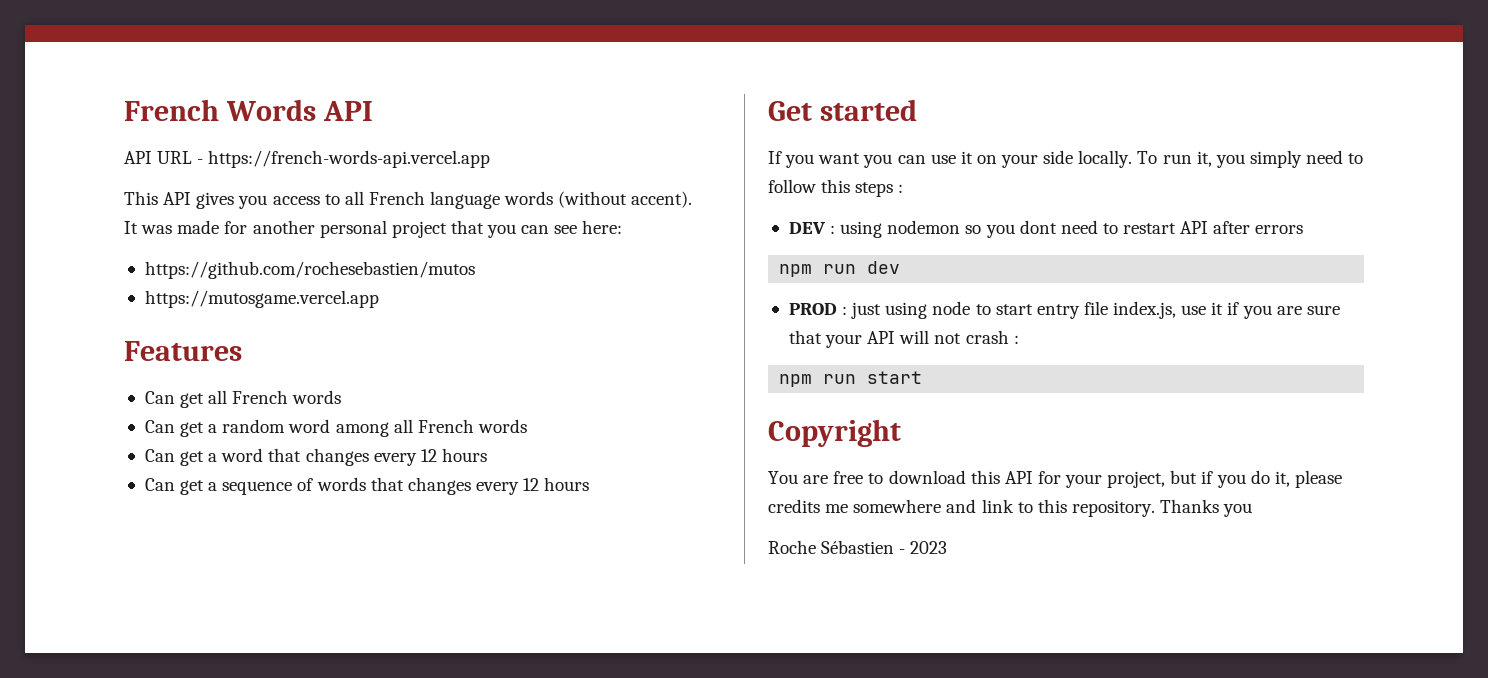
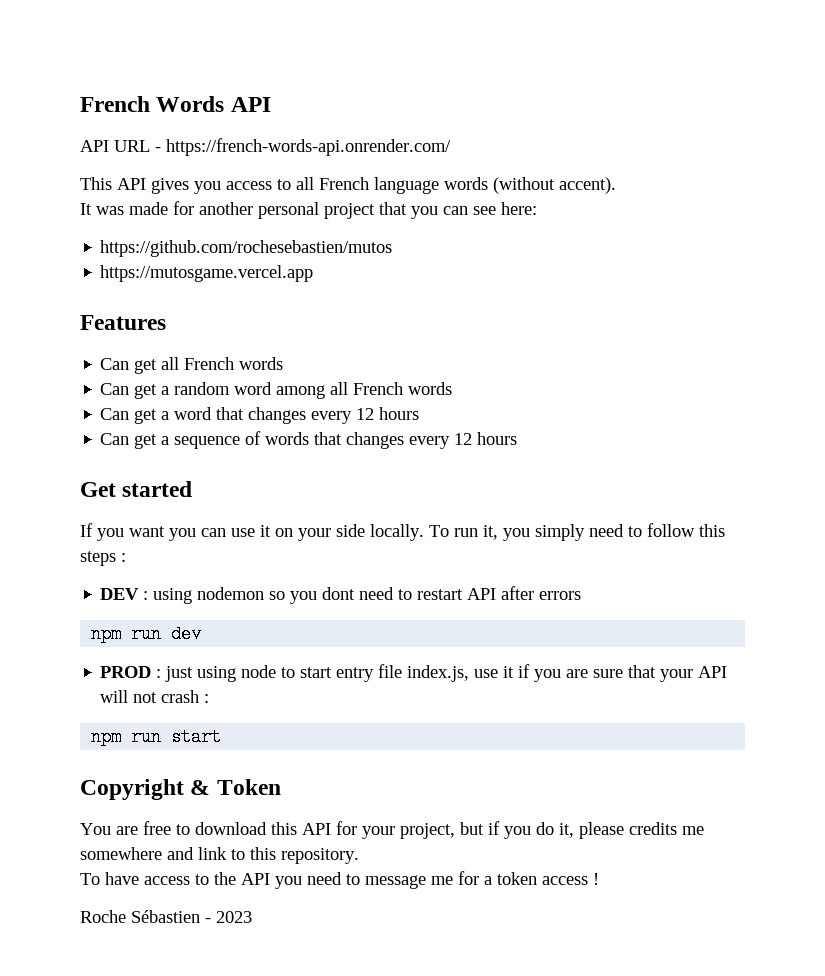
- API URL - https://french-words-api.vercel.app
+ API URL - https://french-words-api.onrender.com/
- Copyright
+ Copyright & Token
- You are free to download this API for your project, but if you do it, please credits me somewhere and link to this repository. Thanks you
+ You are free to download this API for your project, but if you do it, please credits me somewhere and link to this repository.
+ To have access to the API you need to message me for a token access !

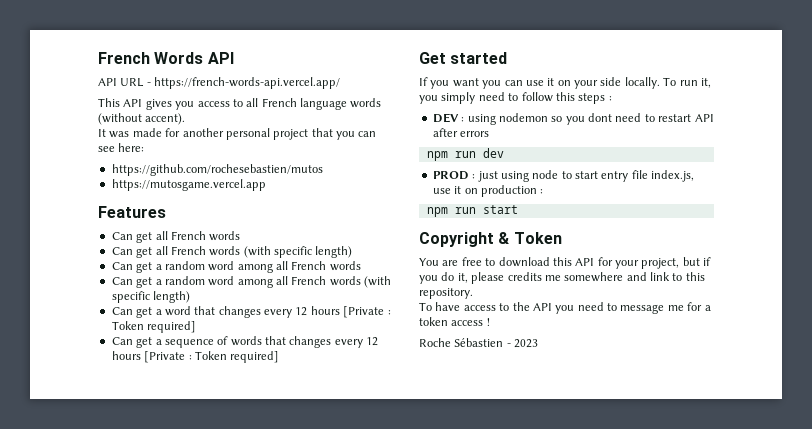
- API URL - https://french-words-api.onrender.com/
+ API URL - https://french-words-api.vercel.app/
+ Can get all French words (with specific length)
  Can get a random word among all French words
+ Can get a random word among all French words (with specific length)
- Can get a word that changes every 12 hours
+ Can get a word that changes every 12 hours [Private : Token required]
- Can get a sequence of words that changes every 12 hours
+ Can get a sequence of words that changes every 12 hours [Private : Token required]
- PROD : just using node to start entry file index.js, use it if you are sure that your API will not crash :
+ PROD : just using node to start entry file index.js, use it on production :

